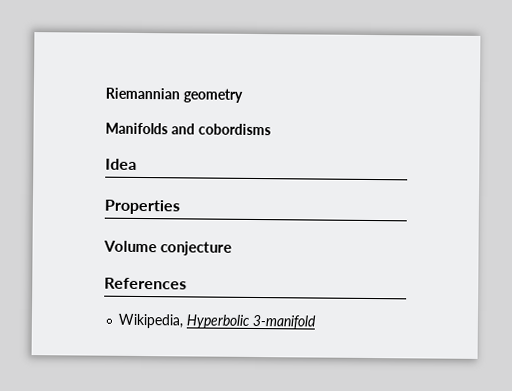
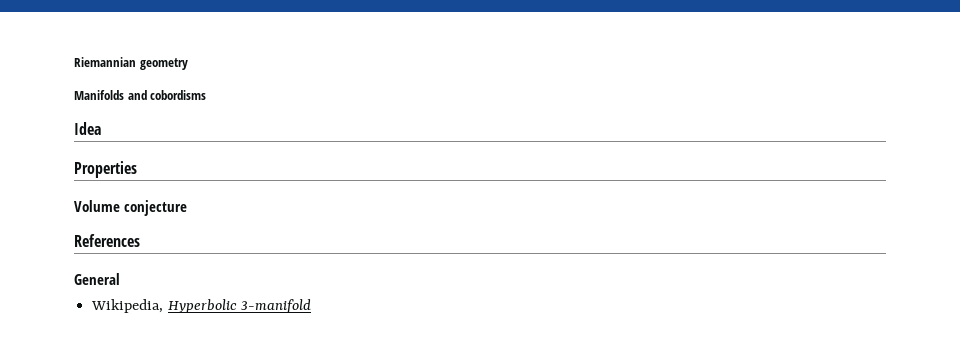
+ General

